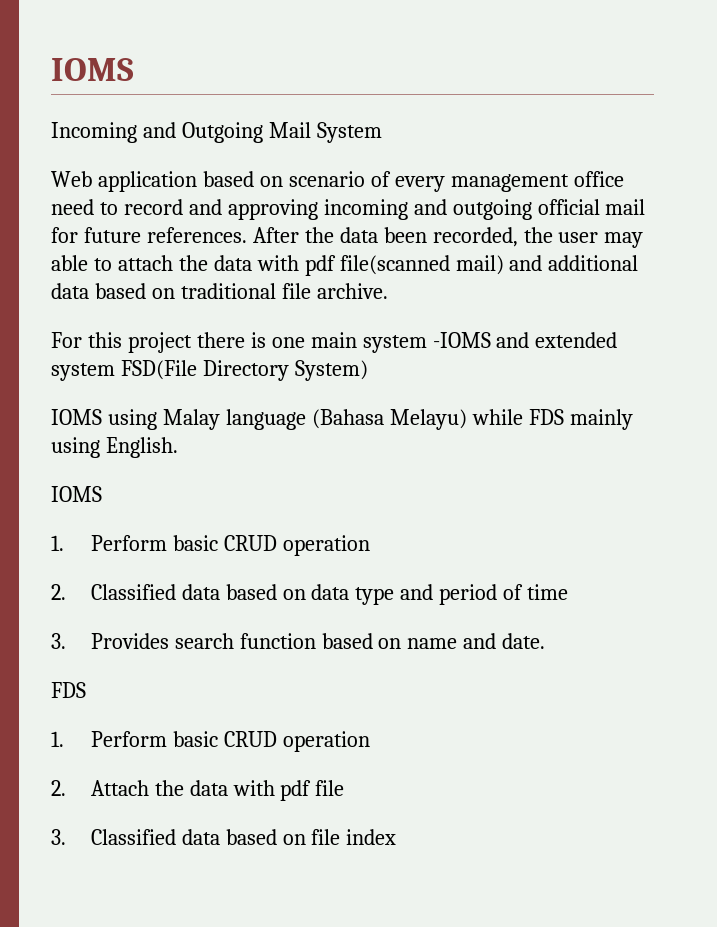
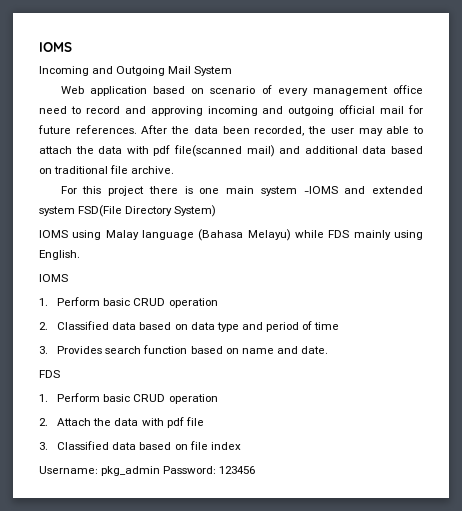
+ Username: pkg_admin Password: 123456

